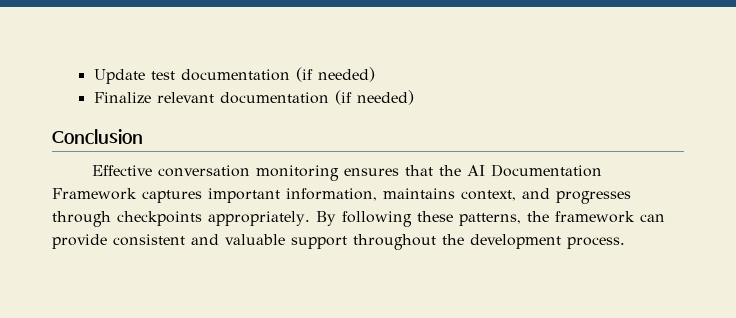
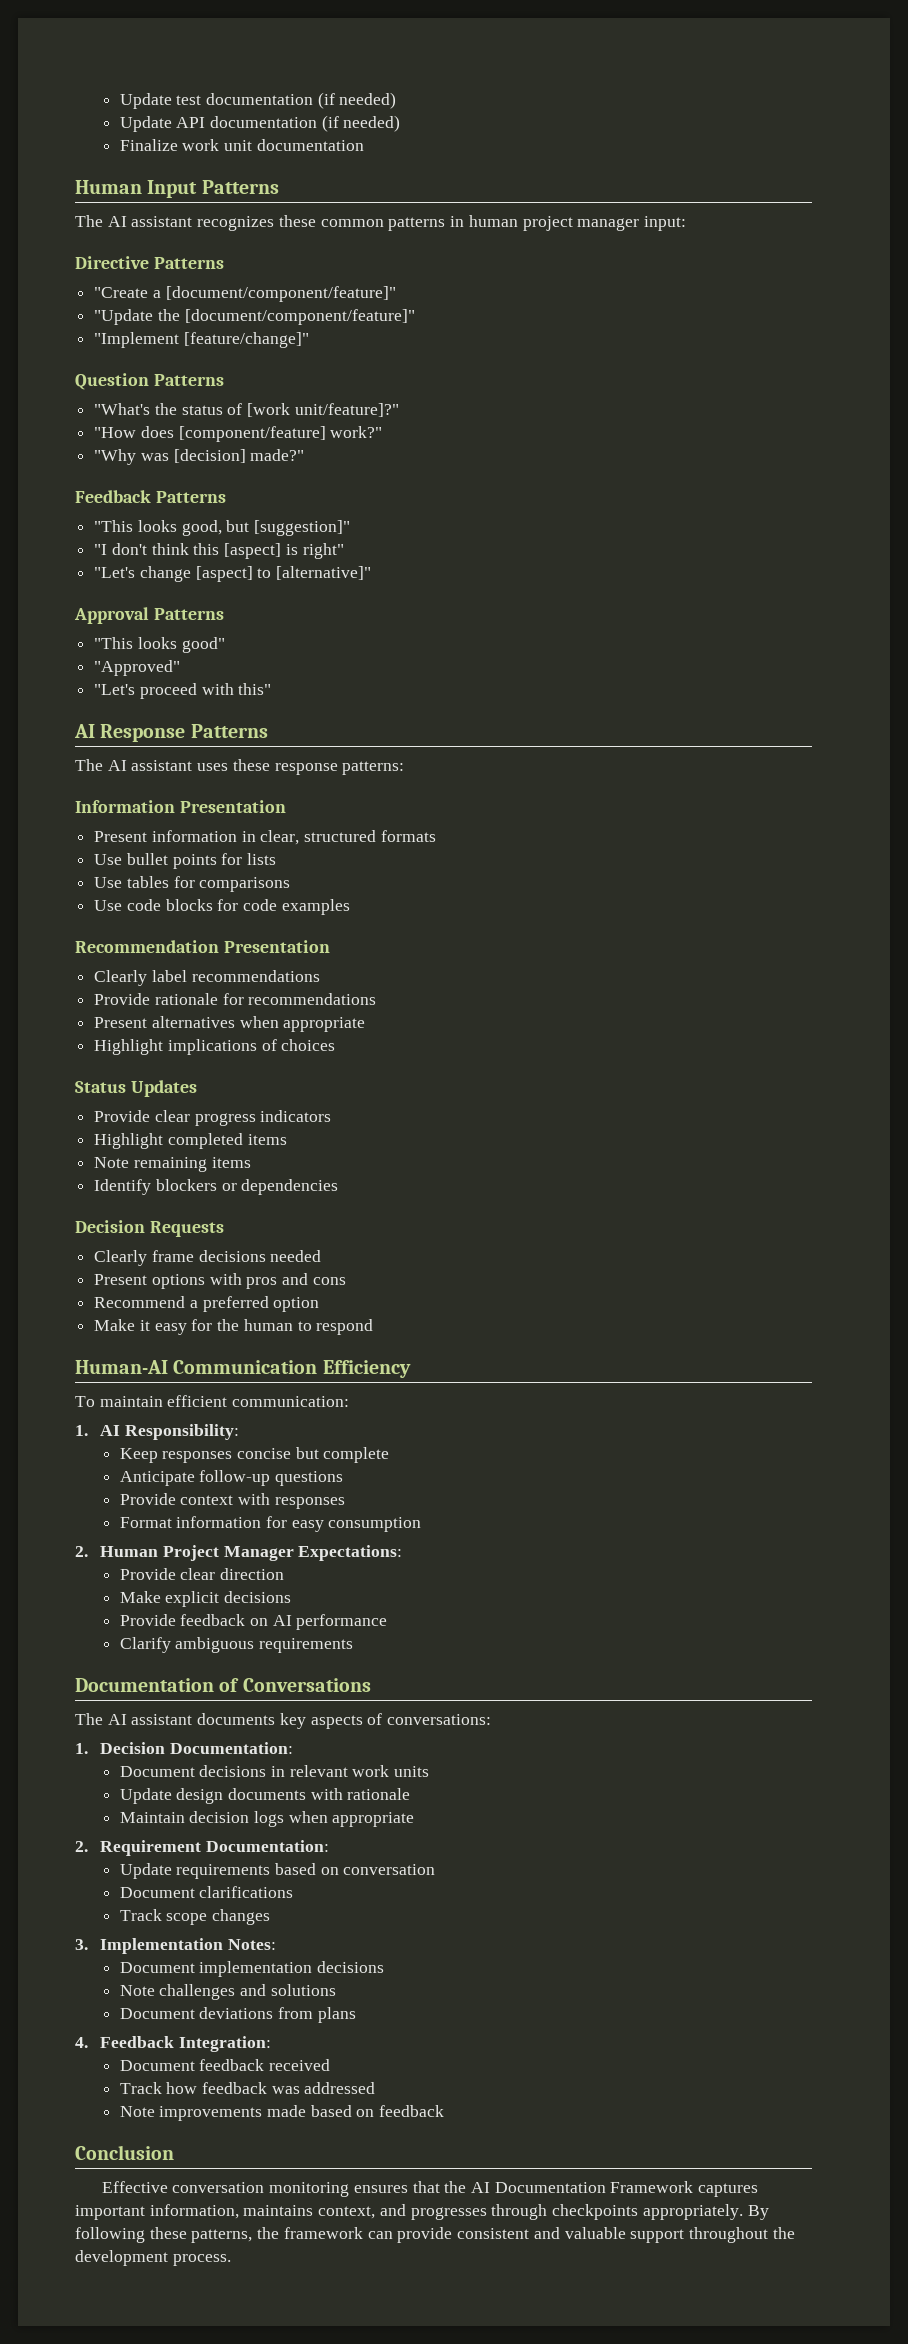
- Finalize relevant documentation (if needed)
+ Update API documentation (if needed)
+ Finalize work unit documentation
+ Human Input Patterns
+ The AI assistant recognizes these common patterns in human project manager input:
+ Directive Patterns
+ "Create a [document/component/feature]"
+ "Update the [document/component/feature]"
+ "Implement [feature/change]"
+ Question Patterns
+ "What's the status of [work unit/feature]?"
+ "How does [component/feature] work?"
+ "Why was [decision] made?"
+ Feedback Patterns
+ "This looks good, but [suggestion]"
+ "I don't think this [aspect] is right"
+ "Let's change [aspect] to [alternative]"
+ Approval Patterns
+ "This looks good"
+ "Approved"
+ "Let's proceed with this"
+ AI Response Patterns
+ The AI assistant uses these response patterns:
+ Information Presentation
+ Present information in clear, structured formats
+ Use bullet points for lists
+ Use tables for comparisons
+ Use code blocks for code examples
+ Recommendation Presentation
+ Clearly label recommendations
+ Provide rationale for recommendations
+ Present alternatives when appropriate
+ Highlight implications of choices
+ Status Updates
+ Provide clear progress indicators
+ Highlight completed items
+ Note remaining items
+ Identify blockers or dependencies
+ Decision Requests
+ Clearly frame decisions needed
+ Present options with pros and cons
+ Recommend a preferred option
+ Make it easy for the human to respond
+ Human-AI Communication Efficiency
+ To maintain efficient communication:
+ 1. AI Responsibility:
+ Keep responses concise but complete
+ Anticipate follow-up questions
+ Provide context with responses
+ Format information for easy consumption
+ 2. Human Project Manager Expectations:
+ Provide clear direction
+ Make explicit decisions
+ Provide feedback on AI performance
+ Clarify ambiguous requirements
+ Documentation of Conversations
+ The AI assistant documents key aspects of conversations:
+ 1. Decision Documentation:
+ Document decisions in relevant work units
+ Update design documents with rationale
+ Maintain decision logs when appropriate
+ 2. Requirement Documentation:
+ Update requirements based on conversation
+ Document clarifications
+ Track scope changes
+ 3. Implementation Notes:
+ Document implementation decisions
+ Note challenges and solutions
+ Document deviations from plans
+ 4. Feedback Integration:
+ Document feedback received
+ Track how feedback was addressed
+ Note improvements made based on feedback

